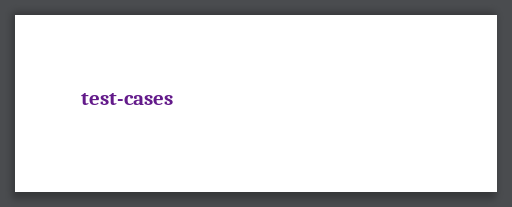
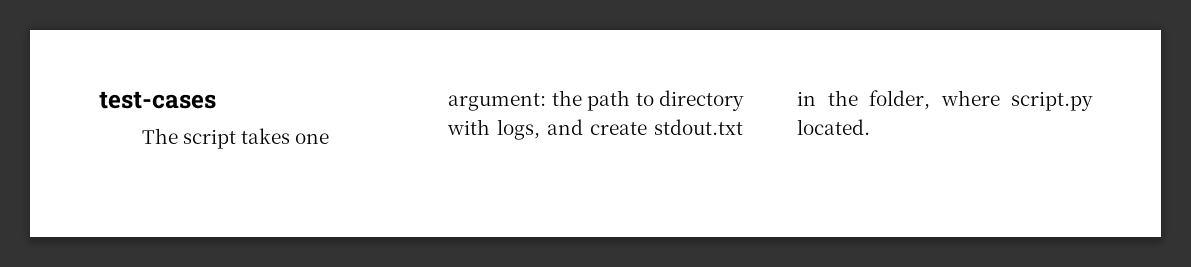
+ The script takes one argument: the path to directory with logs, and create stdout.txt in the folder, where script.py located.

